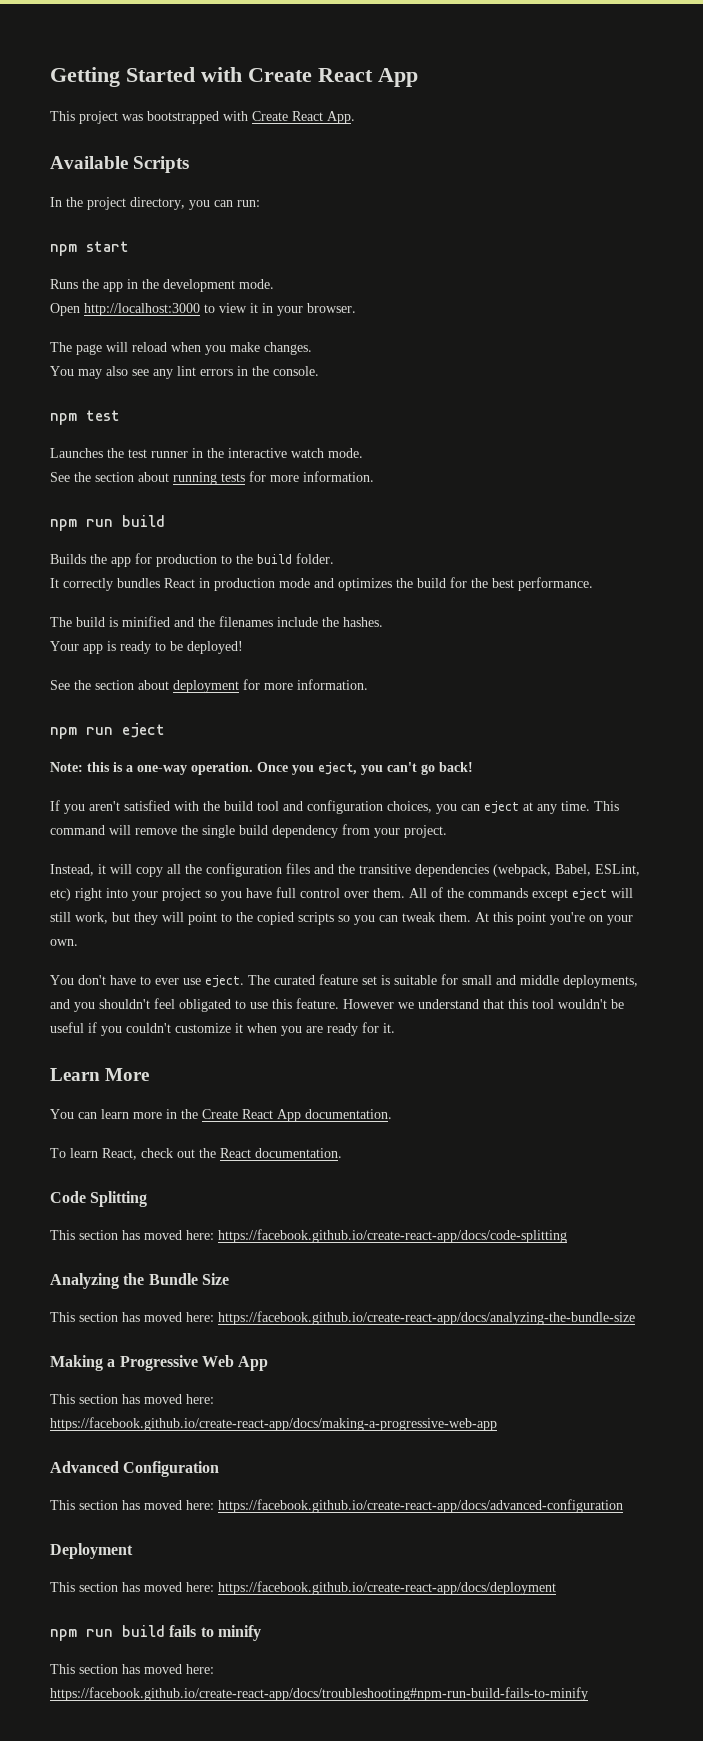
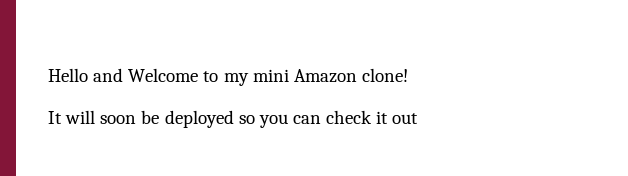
- Getting Started with Create React App
- This project was bootstrapped with Create React App.
- Available Scripts
- In the project directory, you can run:
- npm start
- Runs the app in the development mode.
- Open http://localhost:3000 to view it in your browser.
- The page will reload when you make changes.
- You may also see any lint errors in the console.
- npm test
- Launches the test runner in the interactive watch mode.
- See the section about running tests for more information.
- npm run build
- Builds the app for production to the build folder.
- It correctly bundles React in production mode and optimizes the build for the best performance.
- The build is minified and the filenames include the hashes.
- Your app is ready to be deployed!
- See the section about deployment for more information.
- npm run eject
- Note: this is a one-way operation. Once you eject, you can't go back!
- If you aren't satisfied with the build tool and configuration choices, you can eject at any time. This command will remove the single build dependency from your project.
- Instead, it will copy all the configuration files and the transitive dependencies (webpack, Babel, ESLint, etc) right into your project so you have full control over them. All of the commands except eject will still work, but they will point to the copied scripts so you can tweak them. At this point you're on your own.
- You don't have to ever use eject. The curated feature set is suitable for small and middle deployments, and you shouldn't feel obligated to use this feature. However we understand that this tool wouldn't be useful if you couldn't customize it when you are ready for it.
- Learn More
- You can learn more in the Create React App documentation.
- To learn React, check out the React documentation.
- Code Splitting
- This section has moved here: https://facebook.github.io/create-react-app/docs/code-splitting
- Analyzing the Bundle Size
- This section has moved here: https://facebook.github.io/create-react-app/docs/analyzing-the-bundle-size
- Making a Progressive Web App
- This section has moved here: https://facebook.github.io/create-react-app/docs/making-a-progressive-web-app
- Advanced Configuration
- This section has moved here: https://facebook.github.io/create-react-app/docs/advanced-configuration
- Deployment
- This section has moved here: https://facebook.github.io/create-react-app/docs/deployment
- npm run build fails to minify
- This section has moved here: https://facebook.github.io/create-react-app/docs/troubleshooting#npm-run-build-fails-to-minify
+ Hello and Welcome to my mini Amazon clone!
+ It will soon be deployed so you can check it out

